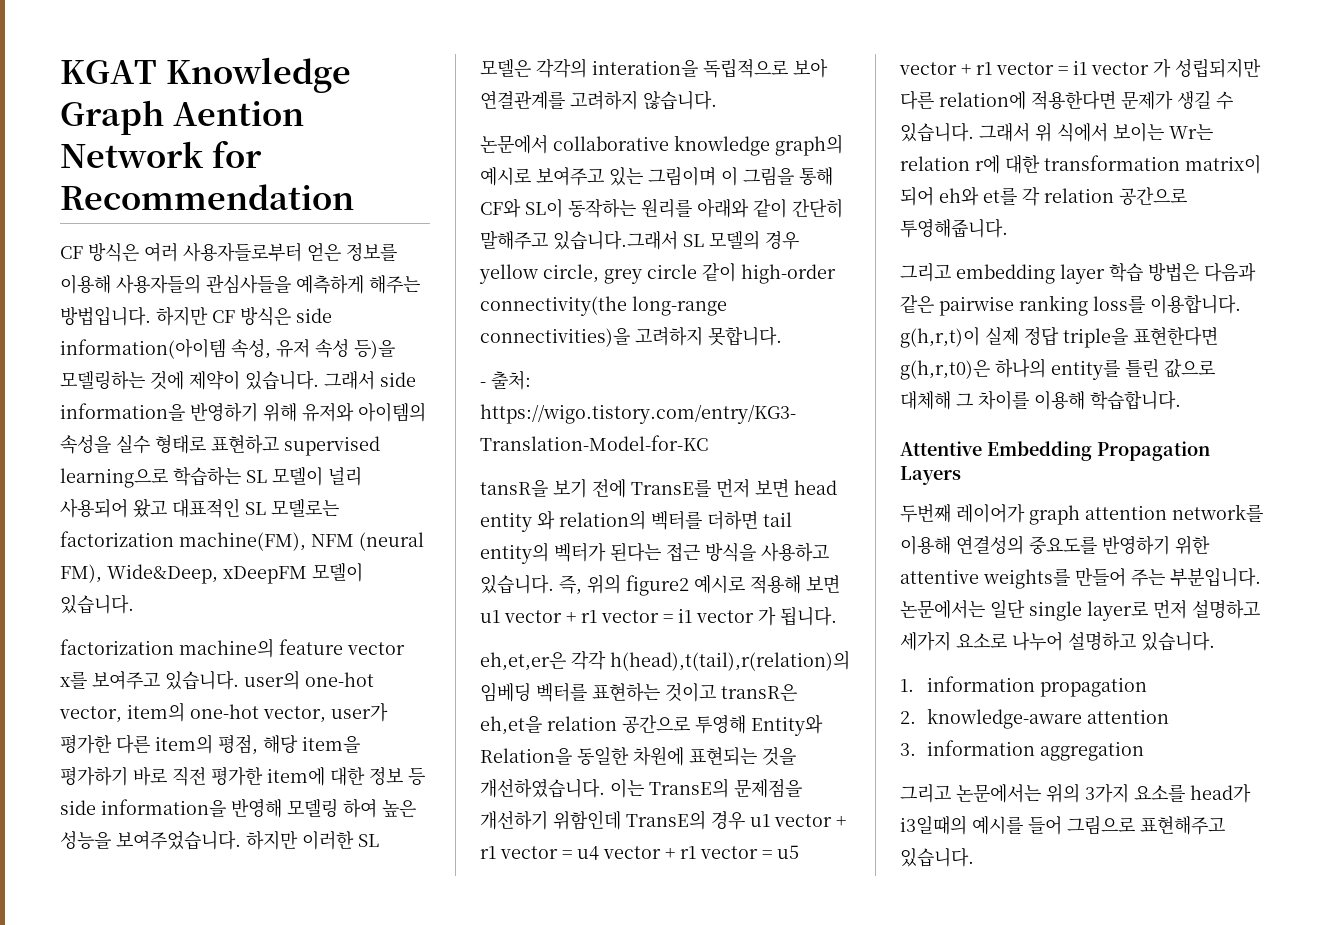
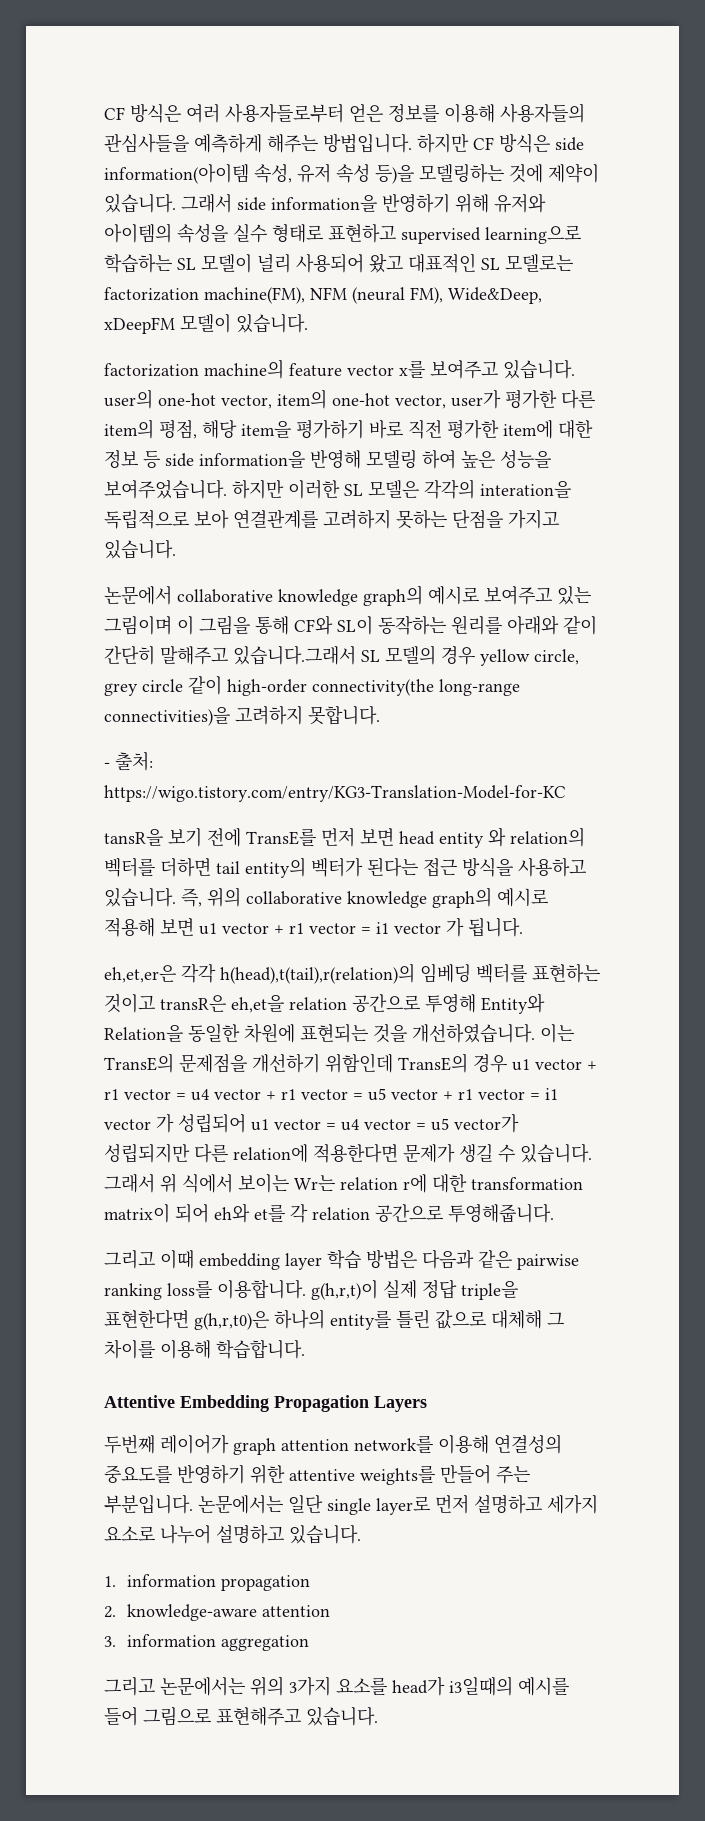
- KGAT Knowledge Graph Aention Network for Recommendation
- 하지만 이러한 SL 모델은 각각의 interation을 독립적으로 보아 연결관계를 고려하지 않습니다.
+ 하지만 이러한 SL 모델은 각각의 interation을 독립적으로 보아 연결관계를 고려하지 못하는 단점을 가지고 있습니다.
- 즉, 위의 figure2 예시로 적용해 보면 u1 vector + r1 vector = i1 vector 가 됩니다.
+ 즉, 위의 collaborative knowledge graph의 예시로 적용해 보면 u1 vector + r1 vector = i1 vector 가 됩니다.
- 이는 TransE의 문제점을 개선하기 위함인데 TransE의 경우 u1 vector + r1 vector = u4 vector + r1 vector = u5 vector + r1 vector = i1 vector 가 성립되지만 다른 relation에 적용한다면 문제가 생길 수 있습니다.
+ 이는 TransE의 문제점을 개선하기 위함인데 TransE의 경우 u1 vector + r1 vector = u4 vector + r1 vector = u5 vector + r1 vector = i1 vector 가 성립되어 u1 vector = u4 vector = u5 vector가 성립되지만 다른 relation에 적용한다면 문제가 생길 수 있습니다.
- 그리고 embedding layer 학습 방법은 다음과 같은 pairwise ranking loss를 이용합니다. g(h,r,t)이 실제 정답 triple을 표현한다면 g(h,r,t0)은 하나의 entity를 틀린 값으로 대체해 그 차이를 이용해 학습합니다.
+ 그리고 이때 embedding layer 학습 방법은 다음과 같은 pairwise ranking loss를 이용합니다. g(h,r,t)이 실제 정답 triple을 표현한다면 g(h,r,t0)은 하나의 entity를 틀린 값으로 대체해 그 차이를 이용해 학습합니다.

